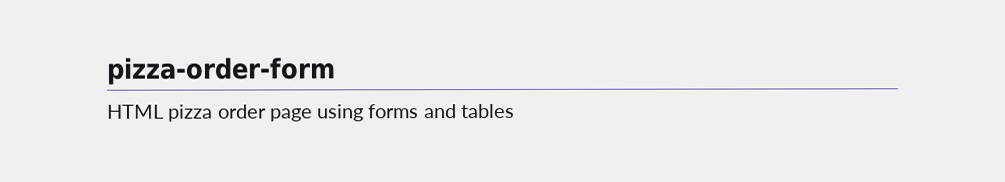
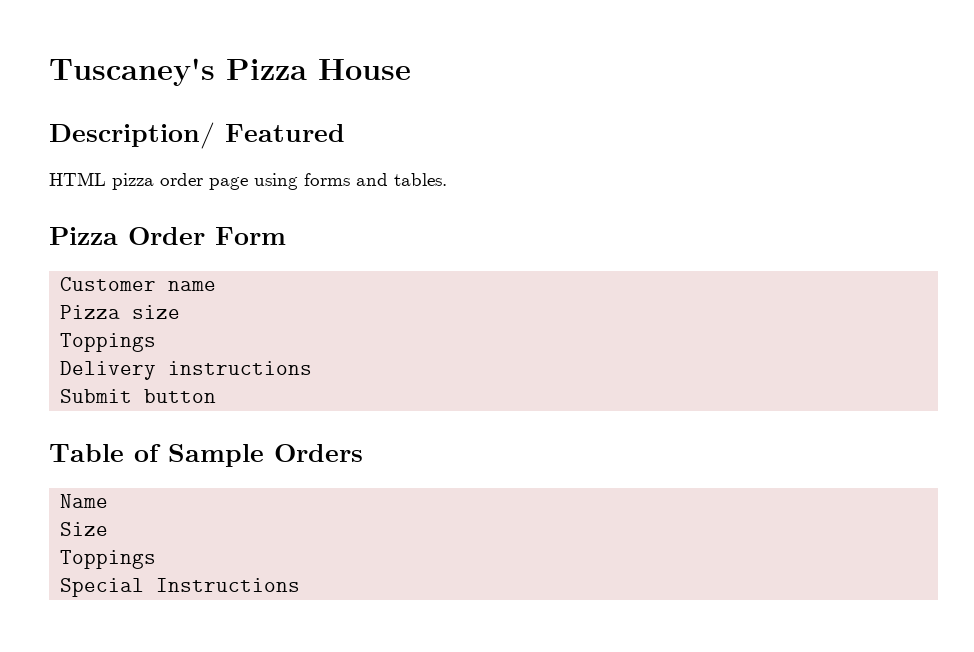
- pizza-order-form
+ Tuscaney's Pizza House
+ Description/ Featured
- HTML pizza order page using forms and tables
+ HTML pizza order page using forms and tables.
+ Pizza Order Form
+ Customer name
+ Pizza size
+ Toppings
+ Delivery instructions
+ Submit button
+ Table of Sample Orders
+ Name
+ Size
+ Toppings
+ Special Instructions

